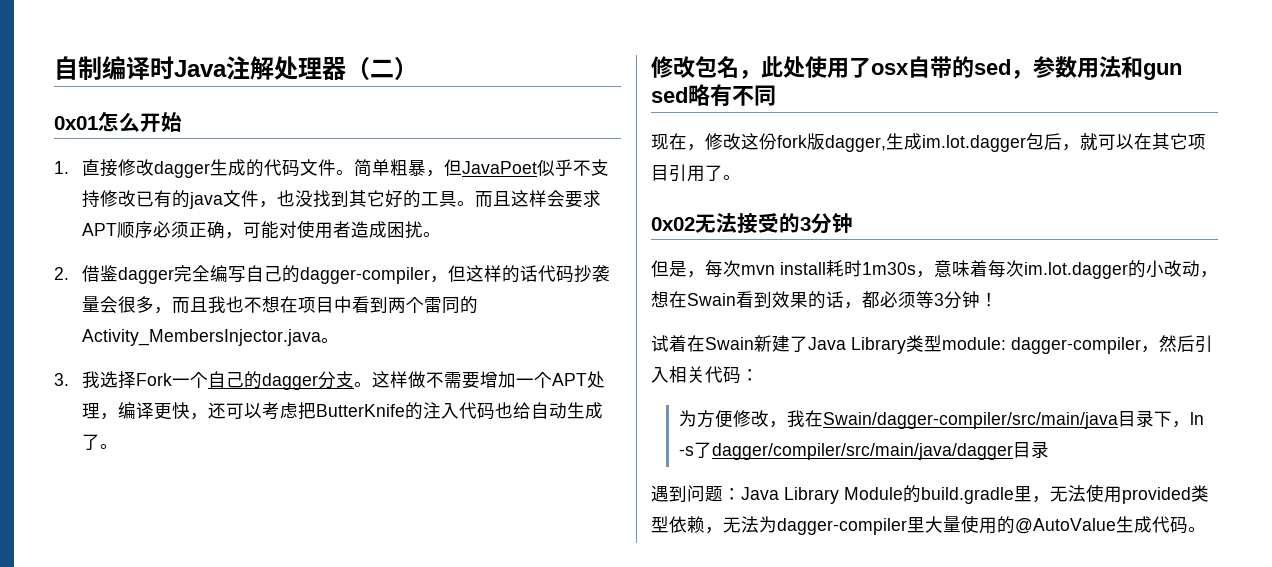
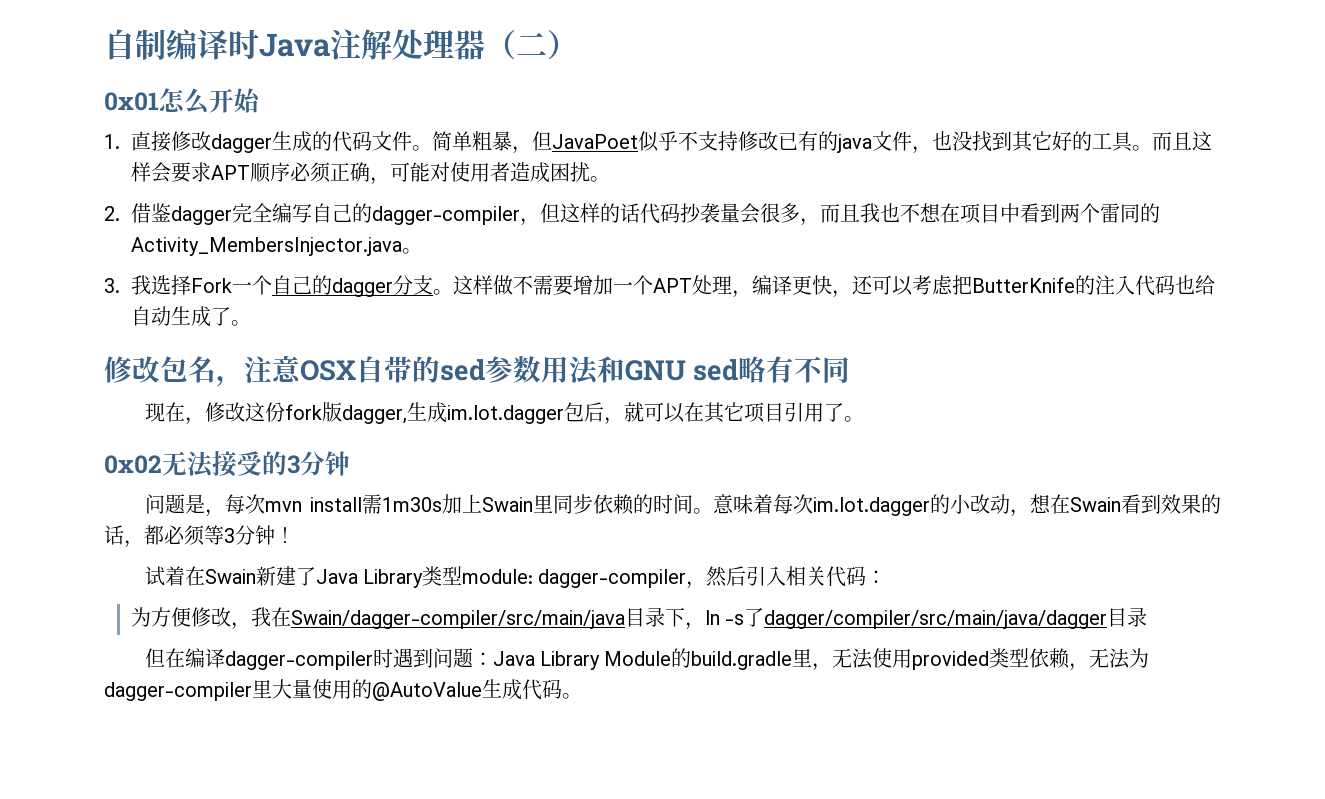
- 修改包名，此处使用了osx自带的sed，参数用法和gun sed略有不同
+ 修改包名，注意OSX自带的sed参数用法和GNU sed略有不同
- 但是，每次mvn install耗时1m30s，意味着每次im.lot.dagger的小改动，想在Swain看到效果的话，都必须等3分钟！
+ 问题是，每次mvn install需1m30s加上Swain里同步依赖的时间。意味着每次im.lot.dagger的小改动，想在Swain看到效果的话，都必须等3分钟！
- 遇到问题：Java Library Module的build.gradle里，无法使用provided类型依赖，无法为dagger-compiler里大量使用的@AutoValue生成代码。
+ 但在编译dagger-compiler时遇到问题：Java Library Module的build.gradle里，无法使用provided类型依赖，无法为dagger-compiler里大量使用的@AutoValue生成代码。

